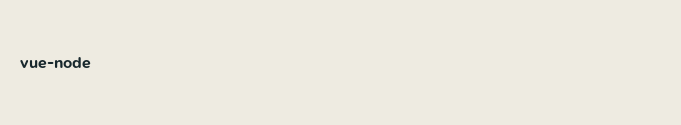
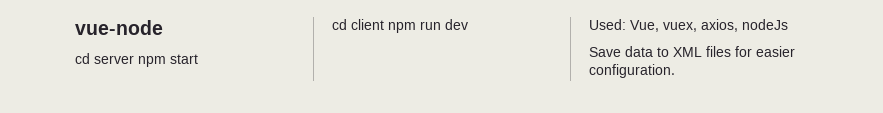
+ cd server npm start
+ cd client npm run dev
+ Used: Vue, vuex, axios, nodeJs
+ Save data to XML files for easier configuration.

